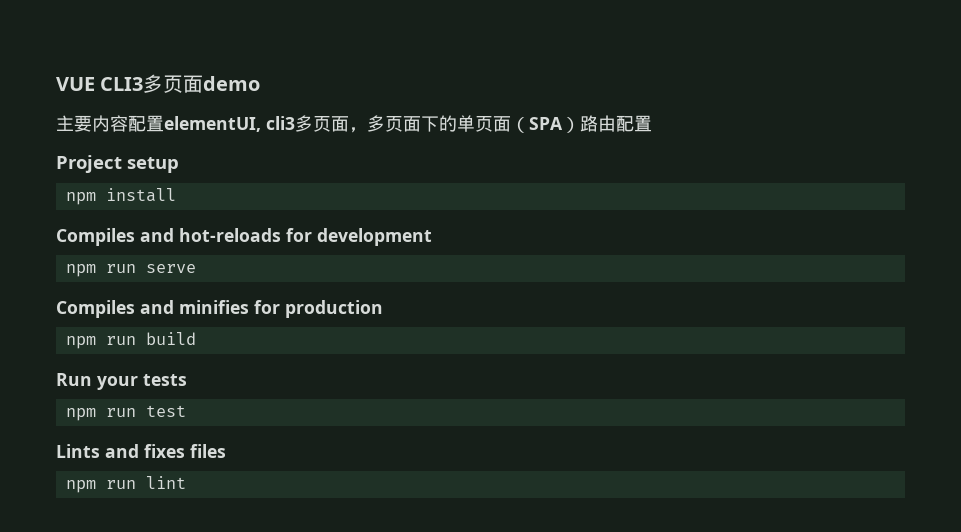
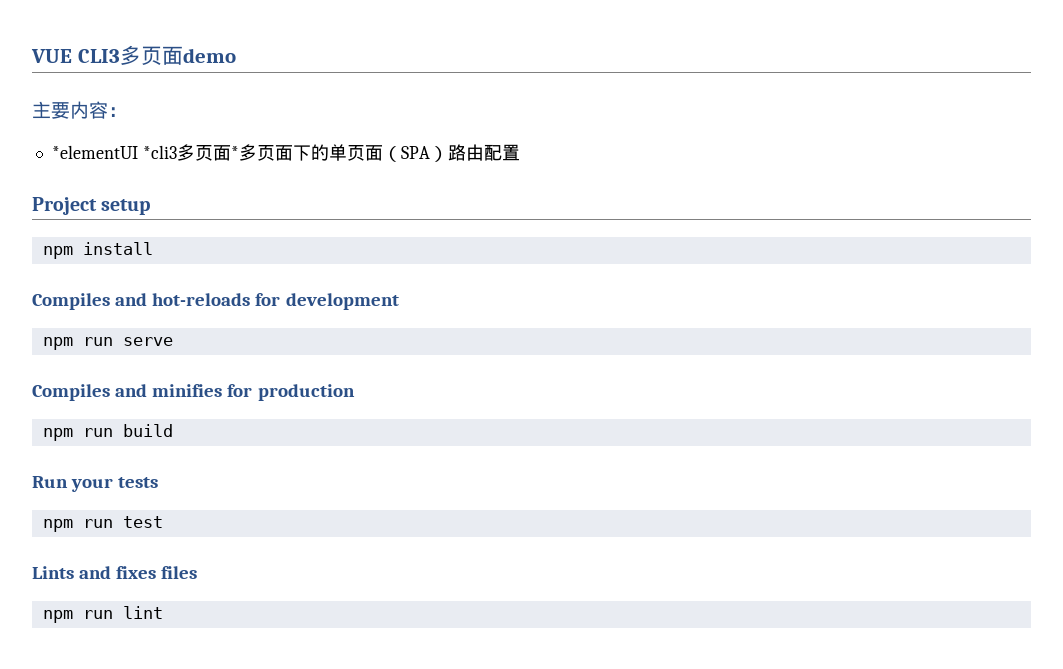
- 主要内容配置elementUI, cli3多页面，多页面下的单页面（SPA）路由配置
+ 主要内容：
+ *elementUI *cli3多页面*多页面下的单页面（SPA）路由配置

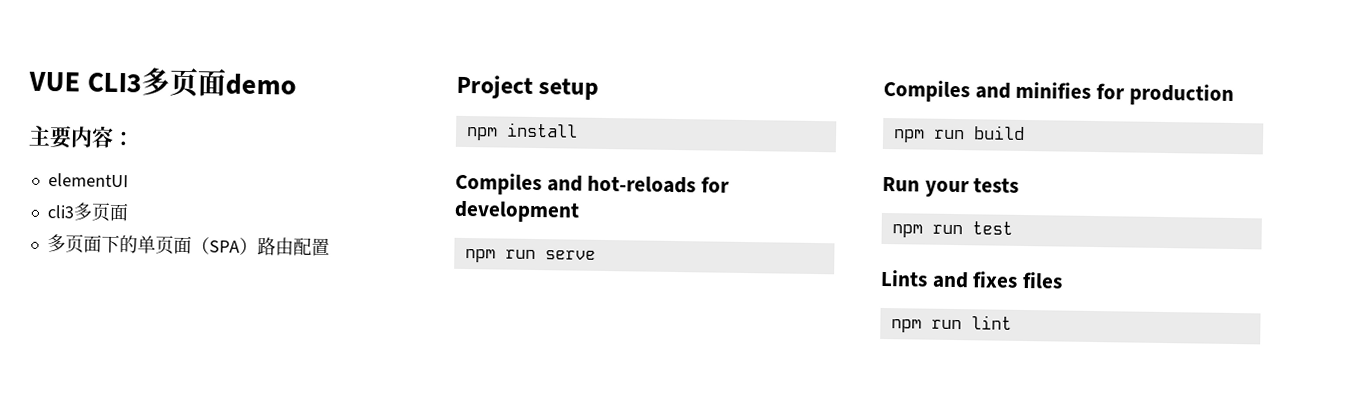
- *elementUI *cli3多页面*多页面下的单页面（SPA）路由配置
+ elementUI
+ cli3多页面
+ 多页面下的单页面（SPA）路由配置

